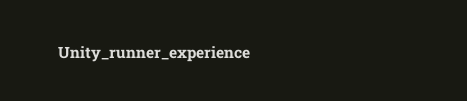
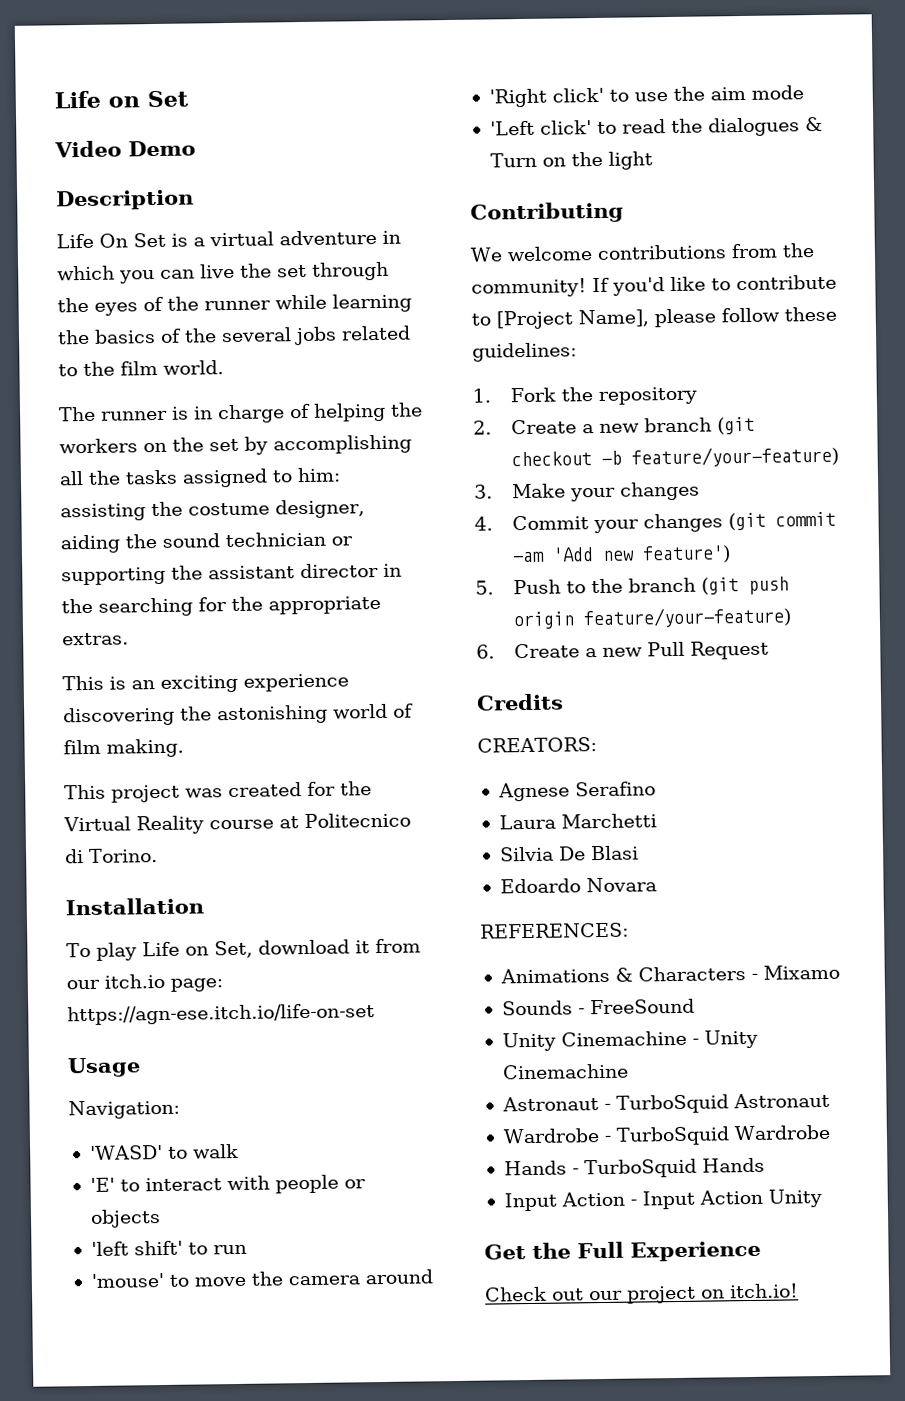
- Unity_runner_experience
+ Life on Set
+ Video Demo
+ Description
+ Life On Set is a virtual adventure in which you can live the set through the eyes of the runner while learning the basics of the several jobs related to the film world.
+ The runner is in charge of helping the workers on the set by accomplishing all the tasks assigned to him: assisting the costume designer, aiding the sound technician or supporting the assistant director in the searching for the appropriate extras.
+ This is an exciting experience discovering the astonishing world of film making.
+ This project was created for the Virtual Reality course at Politecnico di Torino.
+ Installation
+ To play Life on Set, download it from our itch.io page: https://agn-ese.itch.io/life-on-set
+ Usage
+ Navigation:
+ 'WASD' to walk
+ 'E' to interact with people or objects
+ 'left shift' to run
+ 'mouse' to move the camera around
+ 'Right click' to use the aim mode
+ 'Left click' to read the dialogues & Turn on the light
+ Contributing
+ We welcome contributions from the community! If you'd like to contribute to [Project Name], please follow these guidelines:
+ 1. Fork the repository
+ 2. Create a new branch (git checkout -b feature/your-feature)
+ 3. Make your changes
+ 4. Commit your changes (git commit -am 'Add new feature')
+ 5. Push to the branch (git push origin feature/your-feature)
+ 6. Create a new Pull Request
+ Credits
+ CREATORS:
+ Agnese Serafino
+ Laura Marchetti
+ Silvia De Blasi
+ Edoardo Novara
+ REFERENCES:
+ Animations & Characters - Mixamo
+ Sounds - FreeSound
+ Unity Cinemachine - Unity Cinemachine
+ Astronaut - TurboSquid Astronaut
+ Wardrobe - TurboSquid Wardrobe
+ Hands - TurboSquid Hands
+ Input Action - Input Action Unity
+ Get the Full Experience
+ Check out our project on itch.io!

